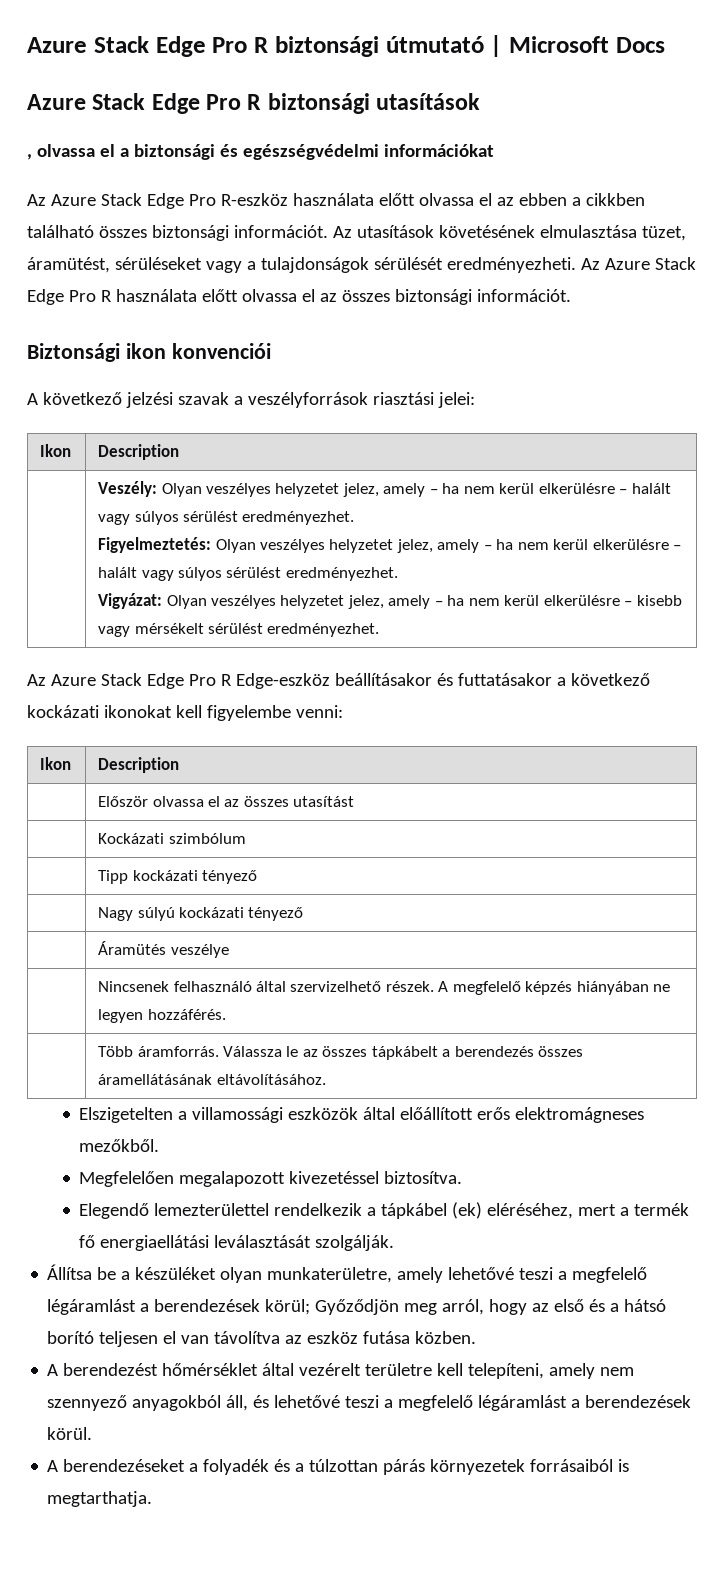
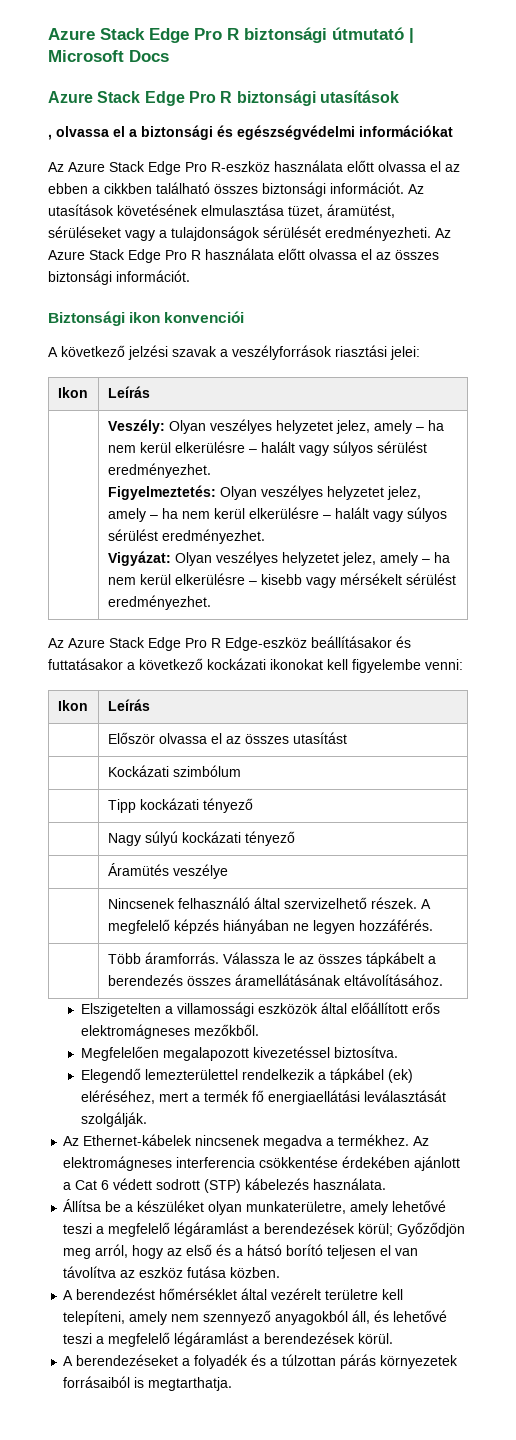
  A következő jelzési szavak a veszélyforrások riasztási jelei:
- Ikon | Description
+ Ikon | Leírás
  Az Azure Stack Edge Pro R Edge-eszköz beállításakor és futtatásakor a következő kockázati ikonokat kell figyelembe venni:
- Ikon | Description
+ Ikon | Leírás
+ Az Ethernet-kábelek nincsenek megadva a termékhez. Az elektromágneses interferencia csökkentése érdekében ajánlott a Cat 6 védett sodrott (STP) kábelezés használata.

